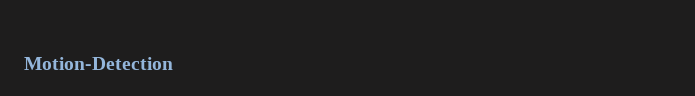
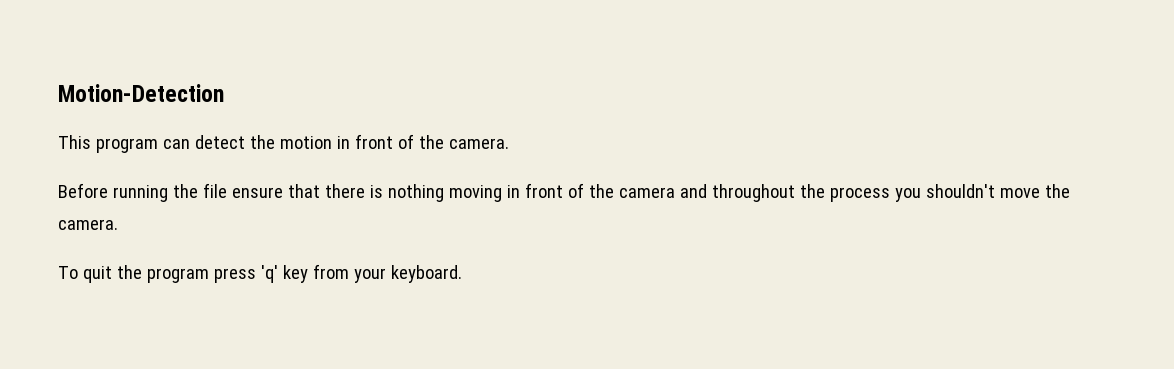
+ This program can detect the motion in front of the camera.
+ Before running the file ensure that there is nothing moving in front of the camera and throughout the process you shouldn't move the camera.
+ To quit the program press 'q' key from your keyboard.

